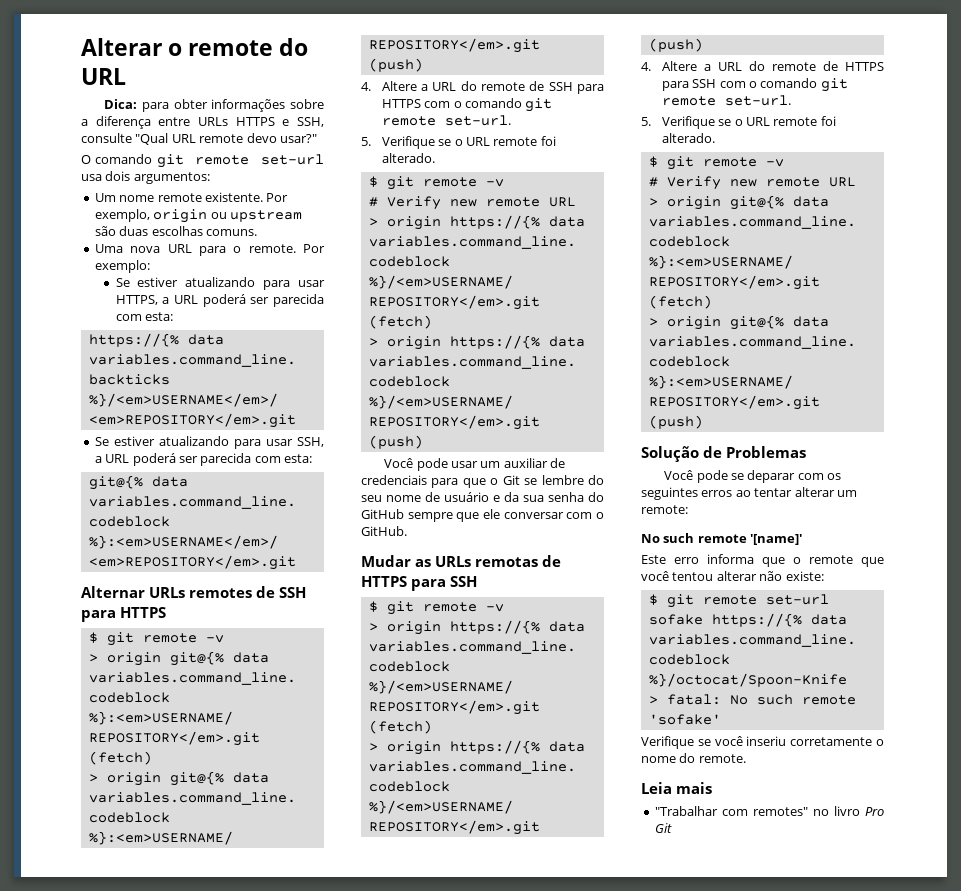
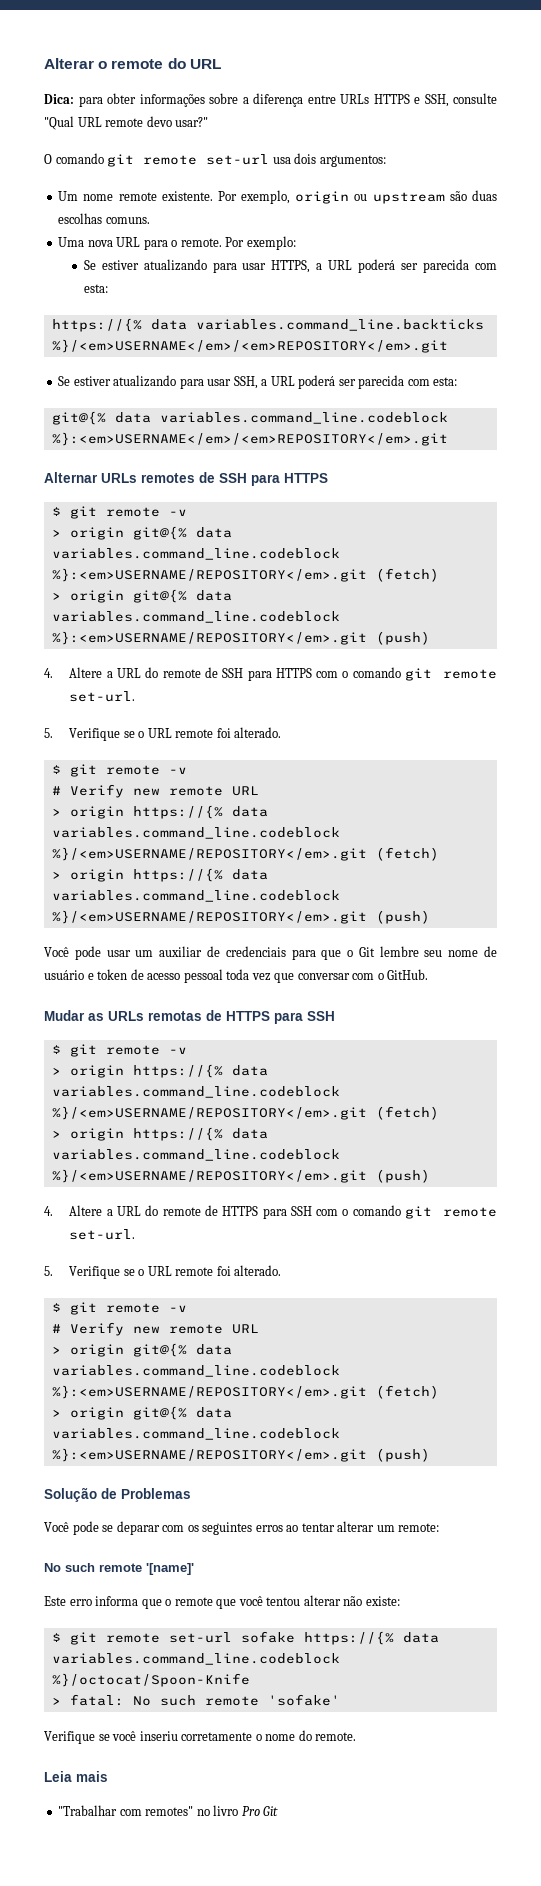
- Você pode usar um auxiliar de credenciais para que o Git se lembre do seu nome de usuário e da sua senha do GitHub sempre que ele conversar com o GitHub.
+ Você pode usar um auxiliar de credenciais para que o Git lembre seu nome de usuário e token de acesso pessoal toda vez que conversar com o GitHub.

